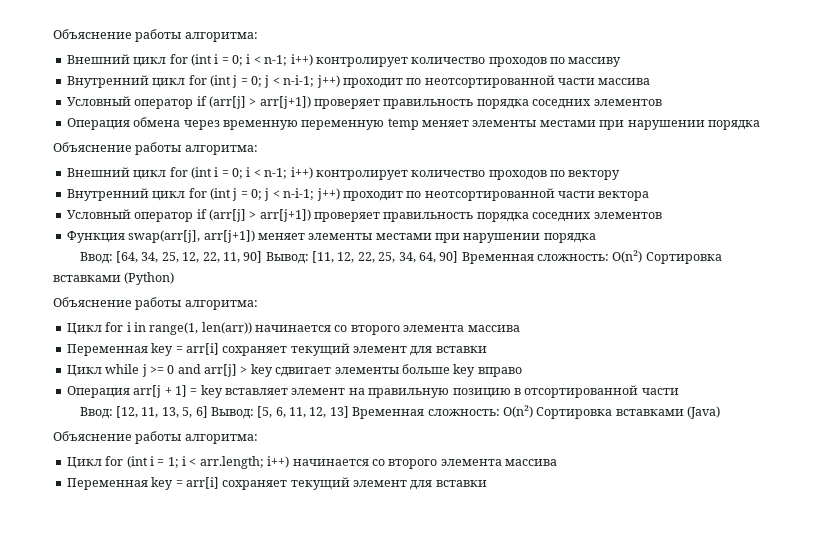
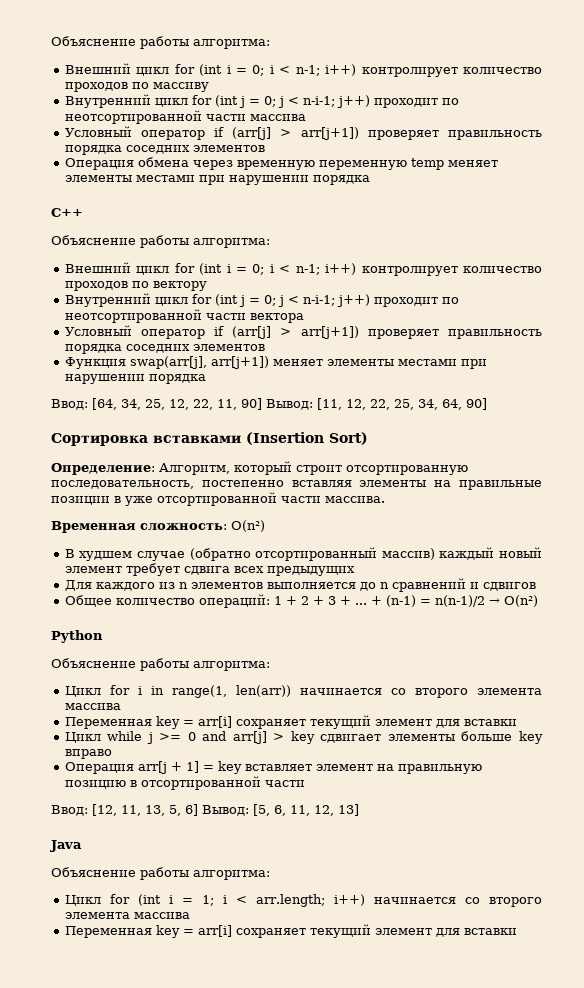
+ C++
- Ввод: [64, 34, 25, 12, 22, 11, 90] Вывод: [11, 12, 22, 25, 34, 64, 90] Временная сложность: O(n²) Сортировка вставками (Python)
+ Ввод: [64, 34, 25, 12, 22, 11, 90] Вывод: [11, 12, 22, 25, 34, 64, 90]
+ Сортировка вставками (Insertion Sort)
+ Определение: Алгоритм, который строит отсортированную последовательность, постепенно вставляя элементы на правильные позиции в уже отсортированной части массива.
+ Временная сложность: O(n²)
+ В худшем случае (обратно отсортированный массив) каждый новый элемент требует сдвига всех предыдущих
+ Для каждого из n элементов выполняется до n сравнений и сдвигов
+ Общее количество операций: 1 + 2 + 3 + ... + (n-1) = n(n-1)/2 → O(n²)
+ Python
- Ввод: [12, 11, 13, 5, 6] Вывод: [5, 6, 11, 12, 13] Временная сложность: O(n²) Сортировка вставками (Java)
+ Ввод: [12, 11, 13, 5, 6] Вывод: [5, 6, 11, 12, 13]
+ Java

